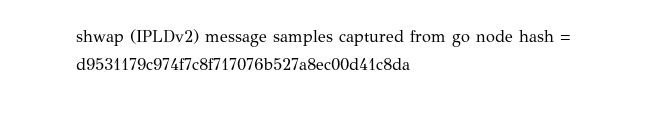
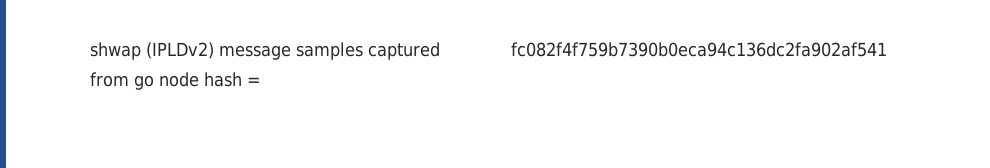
- shwap (IPLDv2) message samples captured from go node hash = d9531179c974f7c8f717076b527a8ec00d41c8da
+ shwap (IPLDv2) message samples captured from go node hash = fc082f4f759b7390b0eca94c136dc2fa902af541

